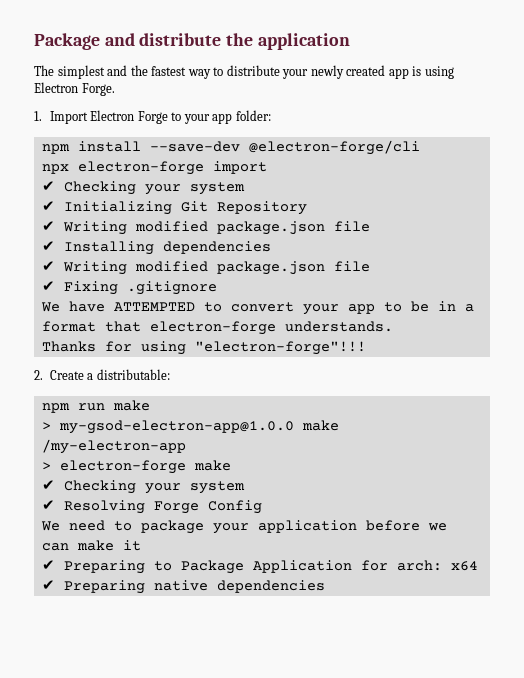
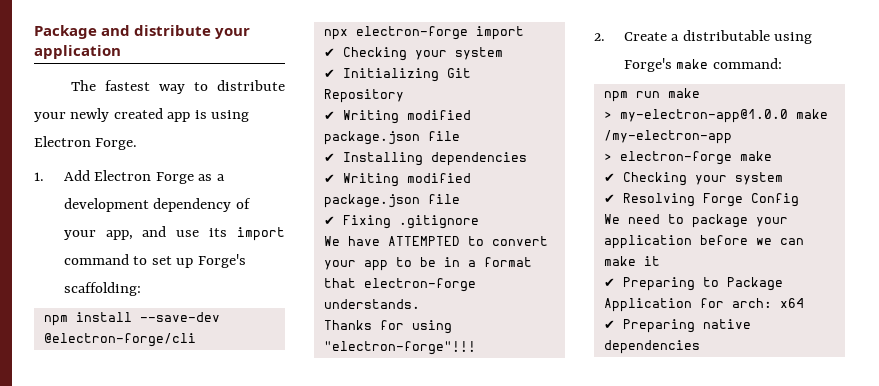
- Package and distribute the application
+ Package and distribute your application
- The simplest and the fastest way to distribute your newly created app is using Electron Forge.
+ The fastest way to distribute your newly created app is using Electron Forge.
- 1. Import Electron Forge to your app folder:
+ 1. Add Electron Forge as a development dependency of your app, and use its import command to set up Forge's scaffolding:
- 2. Create a distributable:
+ 2. Create a distributable using Forge's make command:
- > my-gsod-electron-app@1.0.0 make /my-electron-app
+ > my-electron-app@1.0.0 make /my-electron-app

